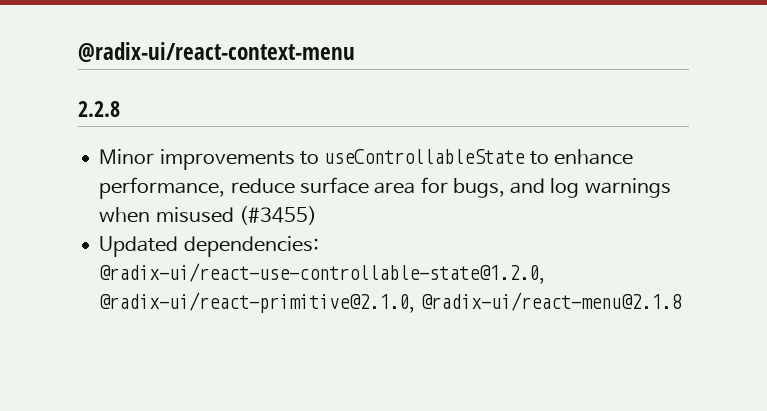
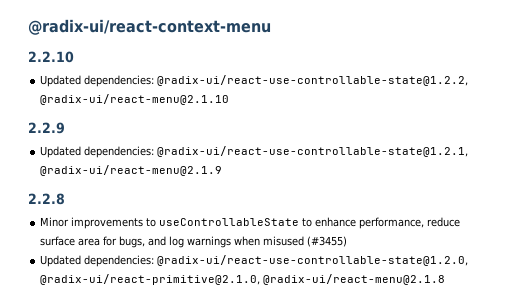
+ 2.2.10
+ Updated dependencies: @radix-ui/react-use-controllable-state@1.2.2, @radix-ui/react-menu@2.1.10
+ 2.2.9
+ Updated dependencies: @radix-ui/react-use-controllable-state@1.2.1, @radix-ui/react-menu@2.1.9

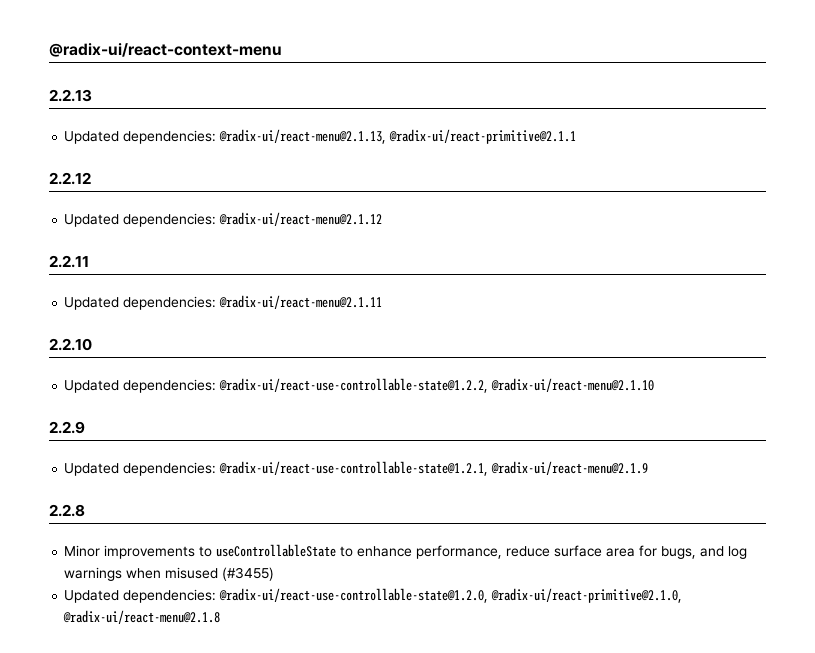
+ 2.2.13
+ Updated dependencies: @radix-ui/react-menu@2.1.13, @radix-ui/react-primitive@2.1.1
+ 2.2.12
+ Updated dependencies: @radix-ui/react-menu@2.1.12
+ 2.2.11
+ Updated dependencies: @radix-ui/react-menu@2.1.11

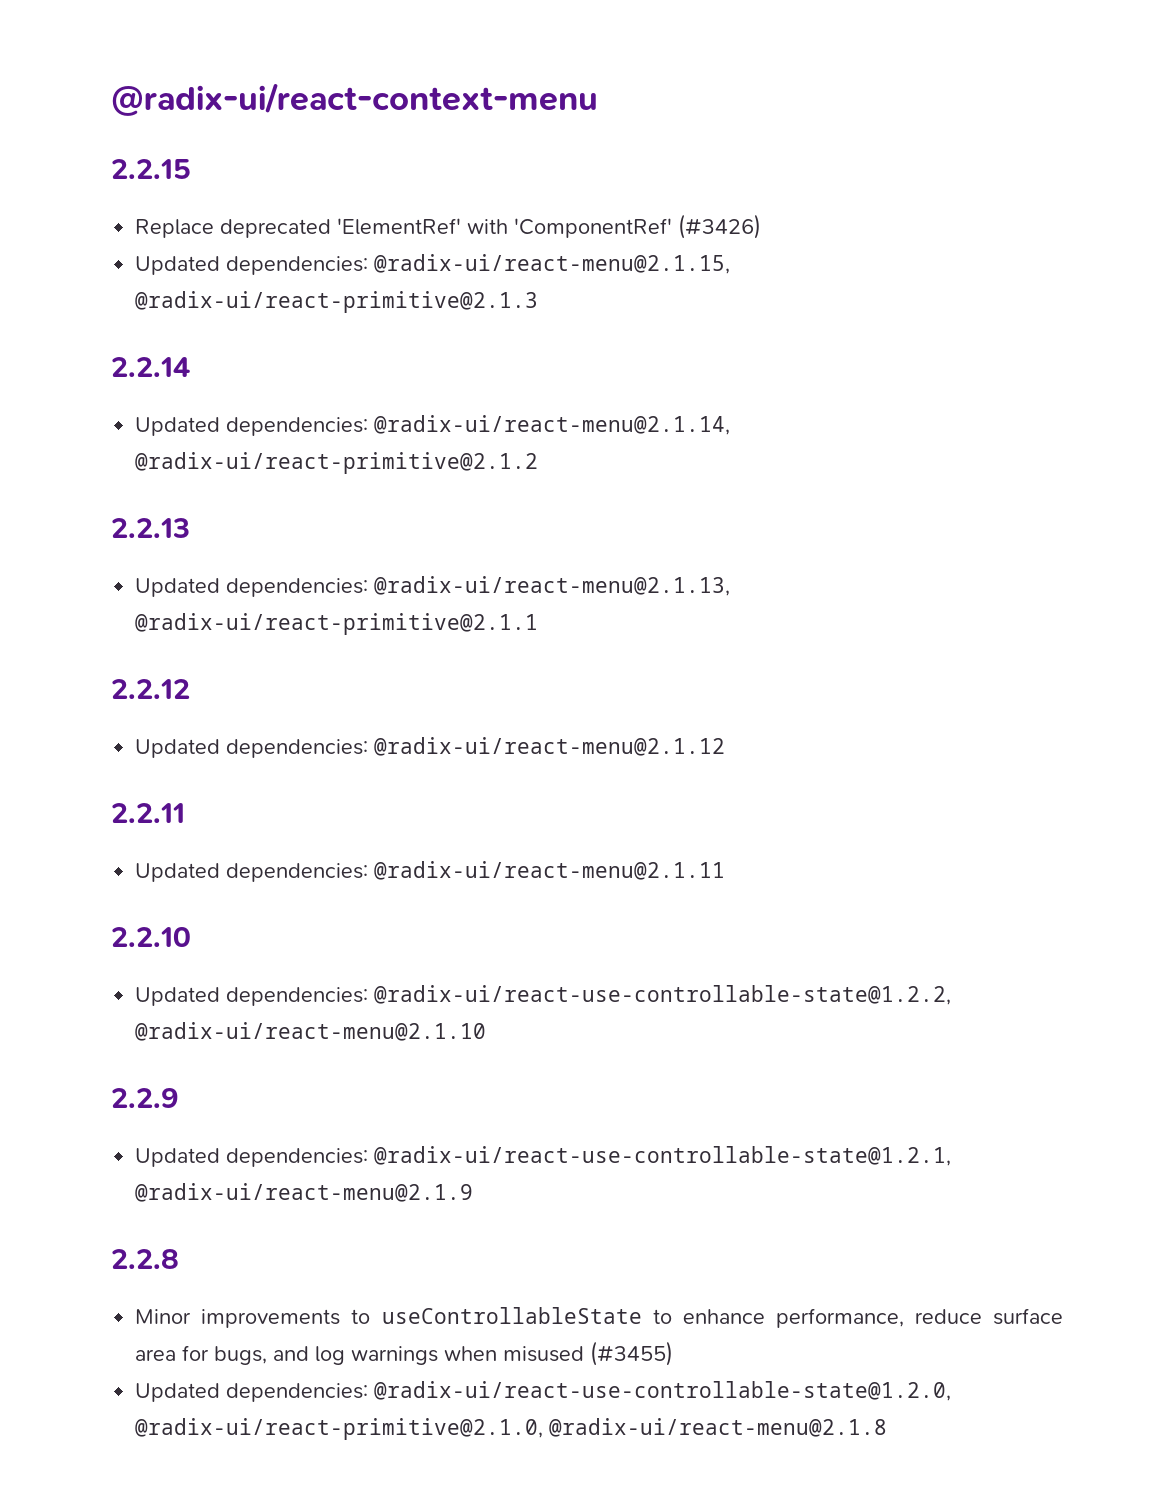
+ 2.2.15
+ Replace deprecated 'ElementRef' with 'ComponentRef' (#3426)
+ Updated dependencies: @radix-ui/react-menu@2.1.15, @radix-ui/react-primitive@2.1.3
+ 2.2.14
+ Updated dependencies: @radix-ui/react-menu@2.1.14, @radix-ui/react-primitive@2.1.2

